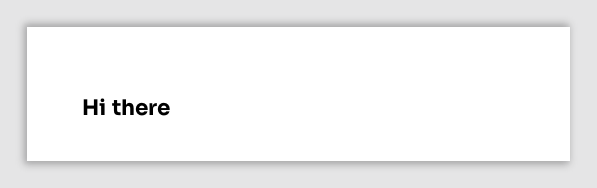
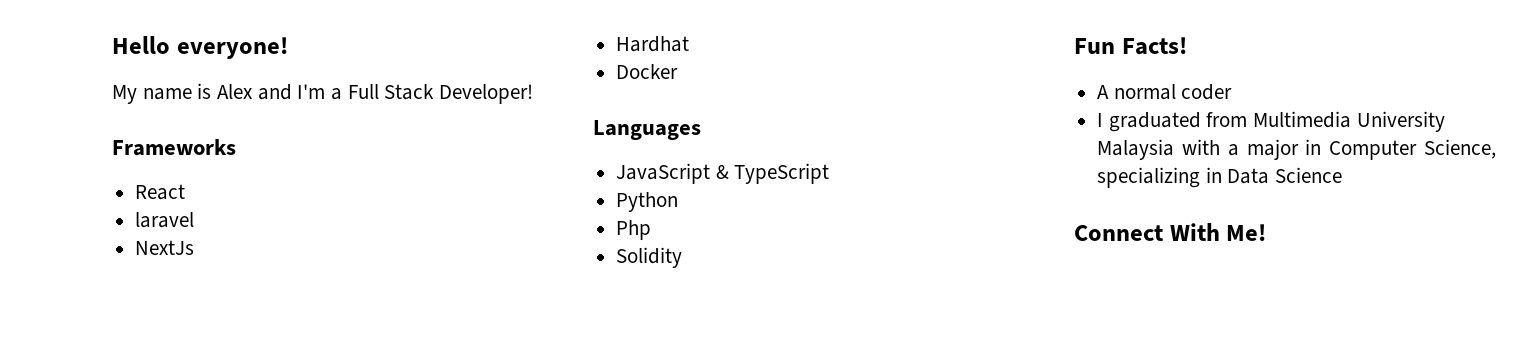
- Hi there
+ Hello everyone!
+ My name is Alex and I'm a Full Stack Developer!
+ Frameworks
+ React
+ laravel
+ NextJs
+ Hardhat
+ Docker
+ Languages
+ JavaScript & TypeScript
+ Python
+ Php
+ Solidity
+ Fun Facts!
+ A normal coder
+ I graduated from Multimedia University Malaysia with a major in Computer Science, specializing in Data Science
+ Connect With Me!

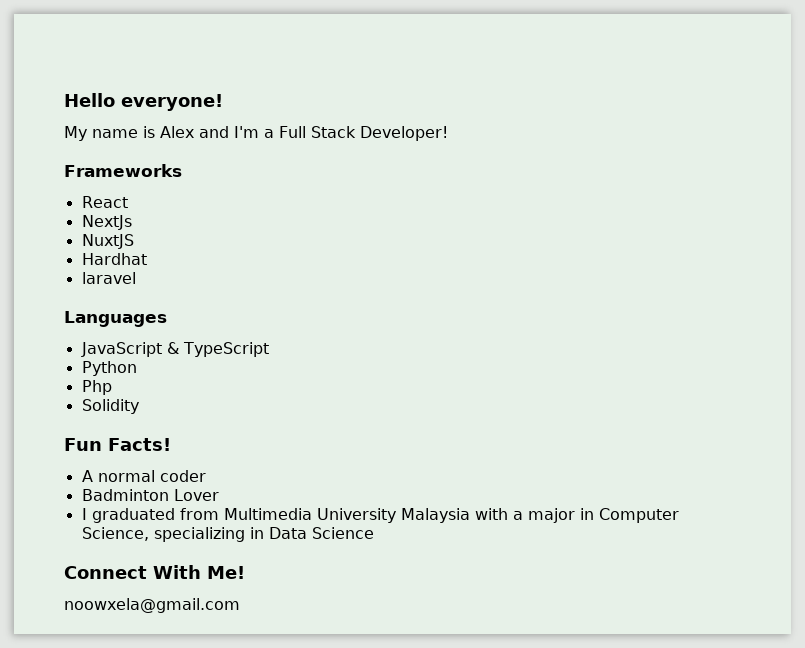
- laravel
  NextJs
+ NuxtJS
- Docker
+ laravel
+ Badminton Lover
+ noowxela@gmail.com

